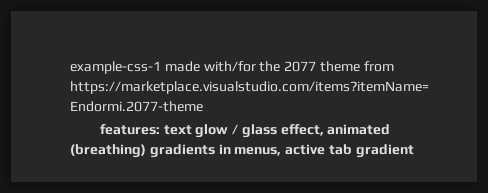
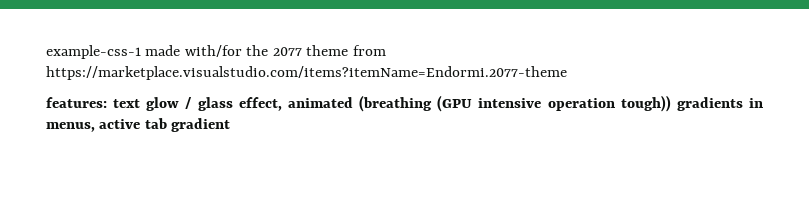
- features: text glow / glass effect, animated (breathing) gradients in menus, active tab gradient
+ features: text glow / glass effect, animated (breathing (GPU intensive operation tough)) gradients in menus, active tab gradient

